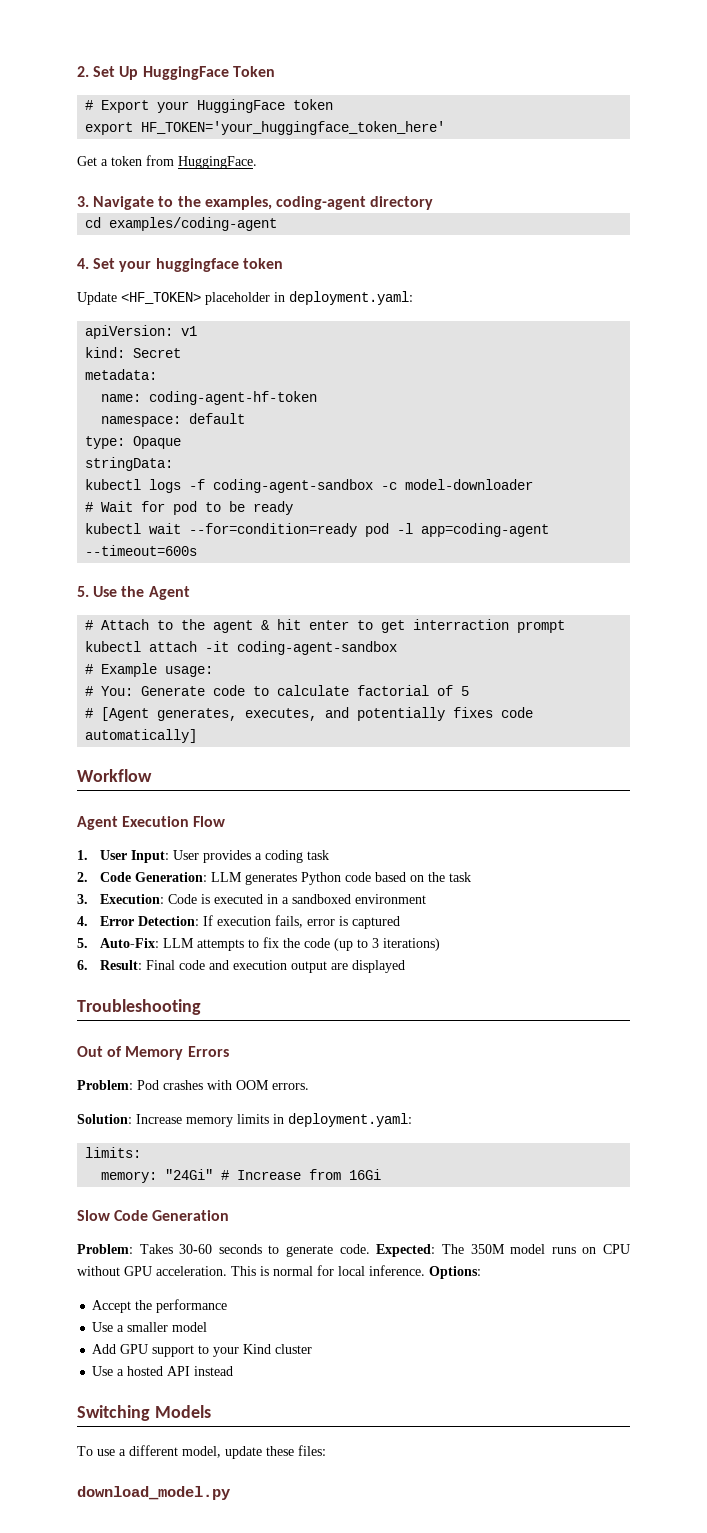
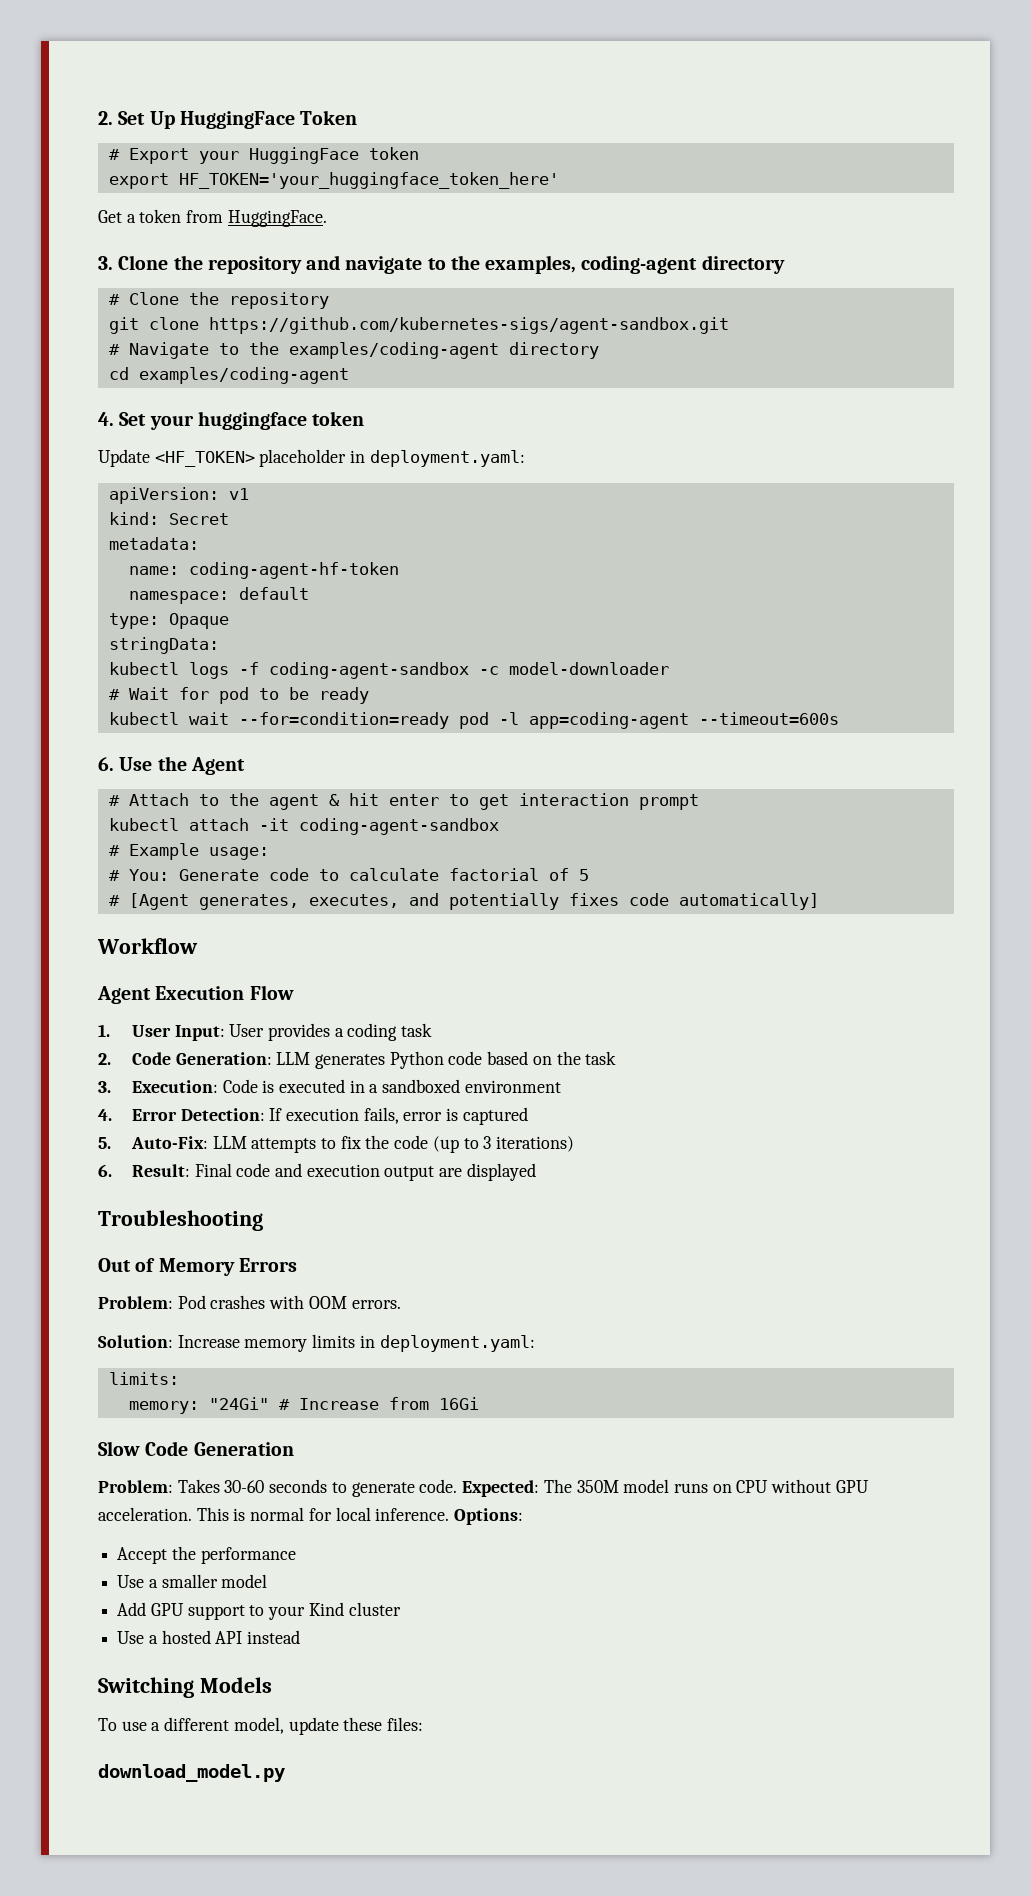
- 3. Navigate to the examples, coding-agent directory
+ 3. Clone the repository and navigate to the examples, coding-agent directory
+ # Clone the repository
+ git clone https://github.com/kubernetes-sigs/agent-sandbox.git
+ # Navigate to the examples/coding-agent directory
- 5. Use the Agent
+ 6. Use the Agent
- # Attach to the agent & hit enter to get interraction prompt
+ # Attach to the agent & hit enter to get interaction prompt

